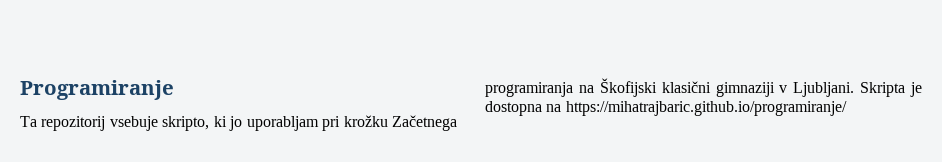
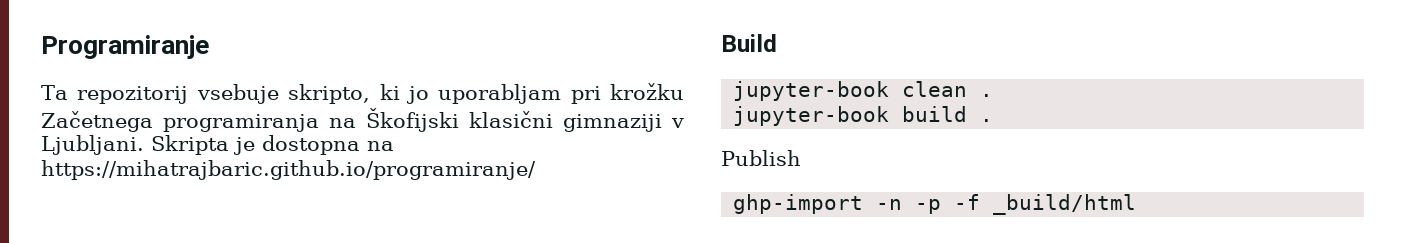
+ Build
+ jupyter-book clean .
+ jupyter-book build .
+ Publish
+ ghp-import -n -p -f _build/html

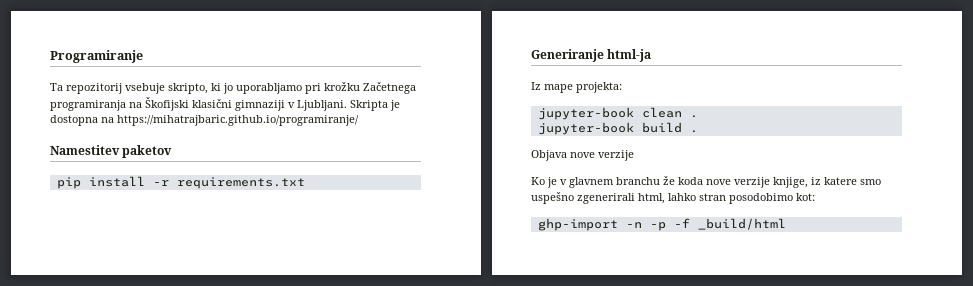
- Ta repozitorij vsebuje skripto, ki jo uporabljam pri krožku Začetnega programiranja na Škofijski klasični gimnaziji v Ljubljani.
+ Ta repozitorij vsebuje skripto, ki jo uporabljamo pri krožku Začetnega programiranja na Škofijski klasični gimnaziji v Ljubljani.
- Build
+ Namestitev paketov
+ pip install -r requirements.txt
+ Generiranje html-ja
+ Iz mape projekta:
- Publish
+ Objava nove verzije
+ Ko je v glavnem branchu že koda nove verzije knjige, iz katere smo uspešno zgenerirali html, lahko stran posodobimo kot:

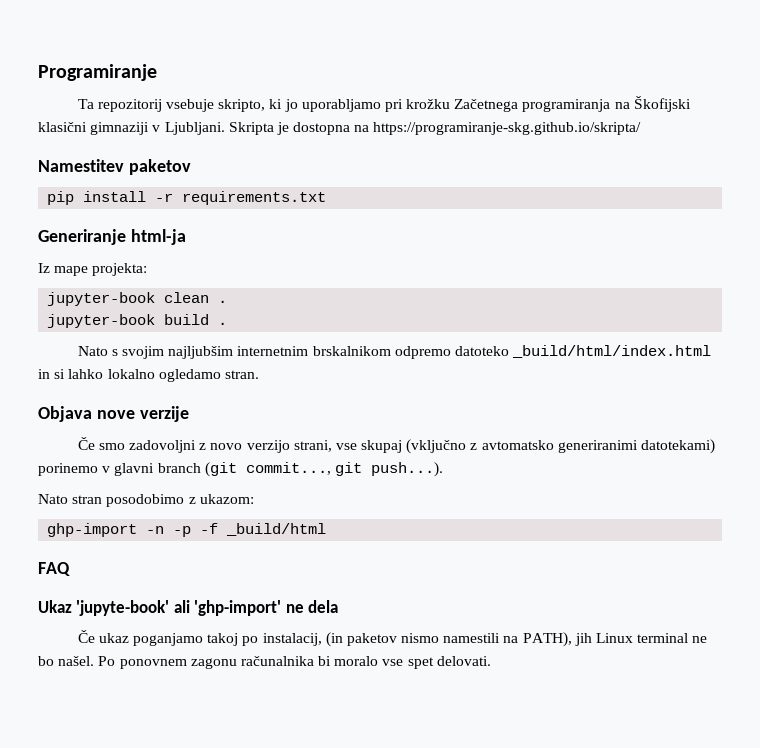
- Skripta je dostopna na https://mihatrajbaric.github.io/programiranje/
+ Skripta je dostopna na https://programiranje-skg.github.io/skripta/
+ Nato s svojim najljubšim internetnim brskalnikom odpremo datoteko _build/html/index.html in si lahko lokalno ogledamo stran.
  Objava nove verzije
- Ko je v glavnem branchu že koda nove verzije knjige, iz katere smo uspešno zgenerirali html, lahko stran posodobimo kot:
+ Če smo zadovoljni z novo verzijo strani, vse skupaj (vključno z avtomatsko generiranimi datotekami) porinemo v glavni branch (git commit..., git push...).
+ Nato stran posodobimo z ukazom:
+ FAQ
+ Ukaz 'jupyte-book' ali 'ghp-import' ne dela
+ Če ukaz poganjamo takoj po instalacij, (in paketov nismo namestili na PATH), jih Linux terminal ne bo našel. Po ponovnem zagonu računalnika bi moralo vse spet delovati.

